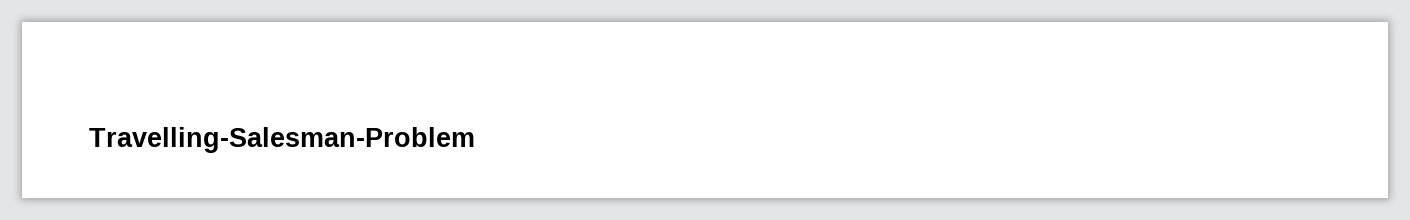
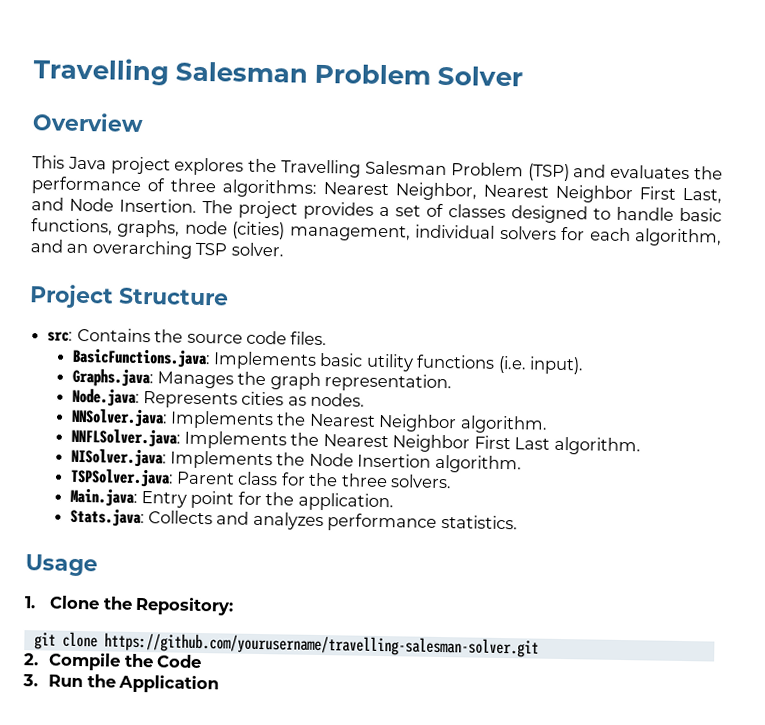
- Travelling-Salesman-Problem
+ Travelling Salesman Problem Solver
+ Overview
+ This Java project explores the Travelling Salesman Problem (TSP) and evaluates the performance of three algorithms: Nearest Neighbor, Nearest Neighbor First Last, and Node Insertion. The project provides a set of classes designed to handle basic functions, graphs, node (cities) management, individual solvers for each algorithm, and an overarching TSP solver.
+ Project Structure
+ src: Contains the source code files.
+ BasicFunctions.java: Implements basic utility functions (i.e. input).
+ Graphs.java: Manages the graph representation.
+ Node.java: Represents cities as nodes.
+ NNSolver.java: Implements the Nearest Neighbor algorithm.
+ NNFLSolver.java: Implements the Nearest Neighbor First Last algorithm.
+ NISolver.java: Implements the Node Insertion algorithm.
+ TSPSolver.java: Parent class for the three solvers.
+ Main.java: Entry point for the application.
+ Stats.java: Collects and analyzes performance statistics.
+ Usage
+ 1. Clone the Repository:
+ git clone https://github.com/yourusername/travelling-salesman-solver.git
+ 2. Compile the Code
+ 3. Run the Application

